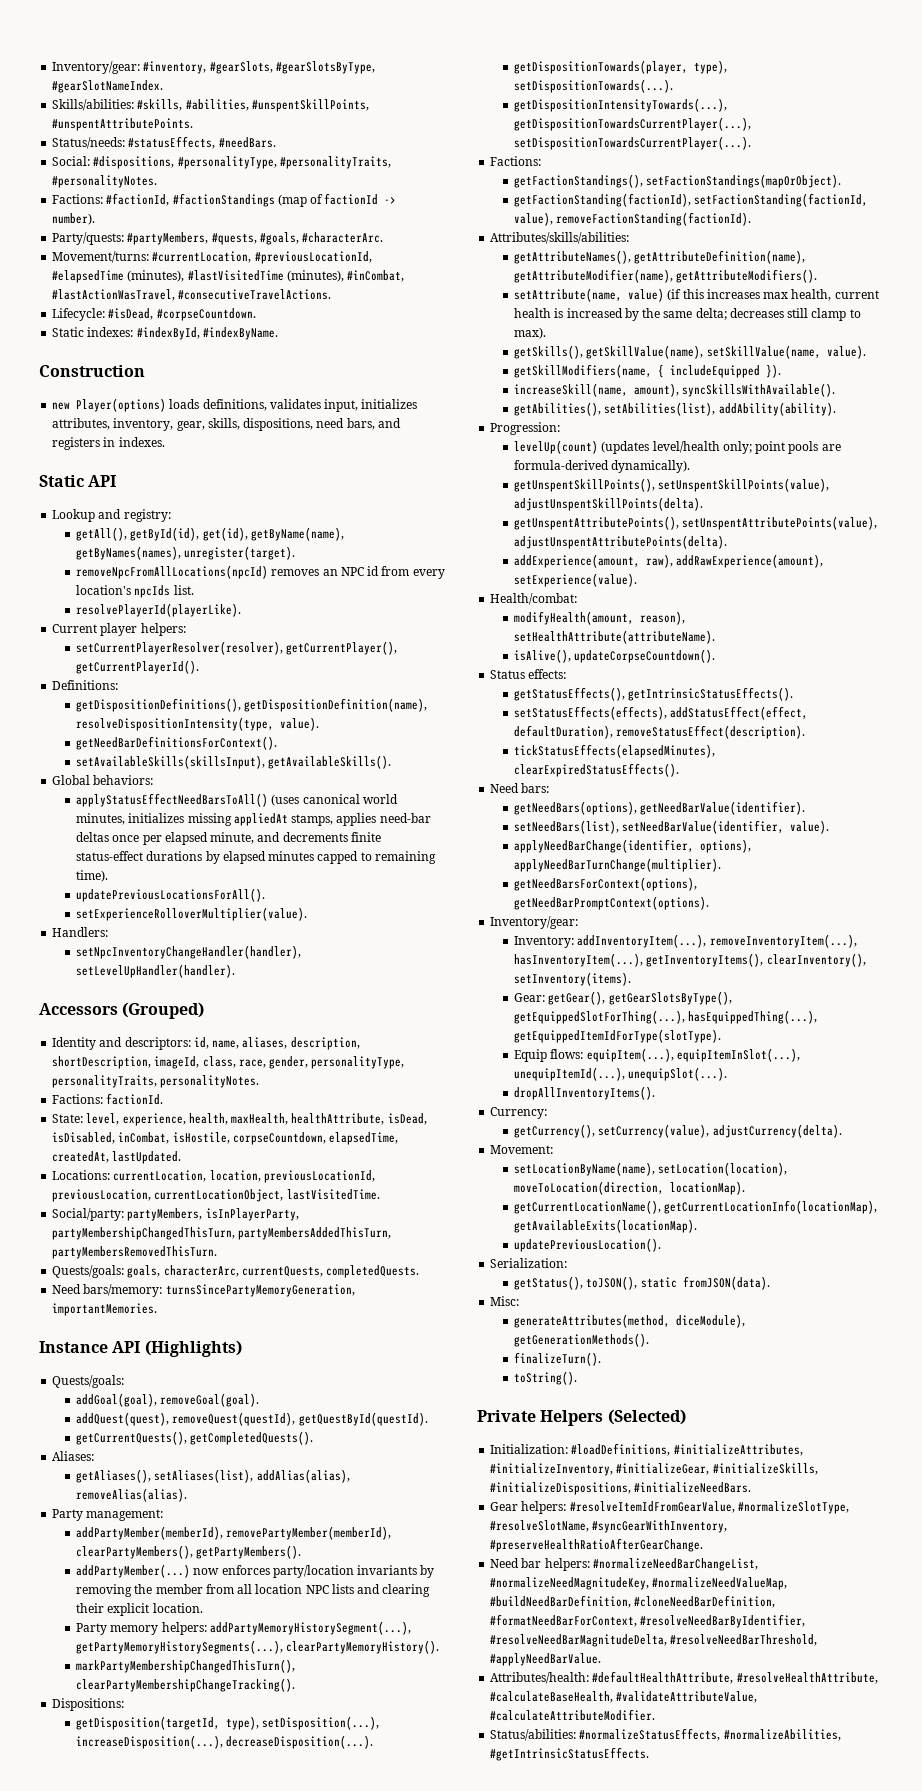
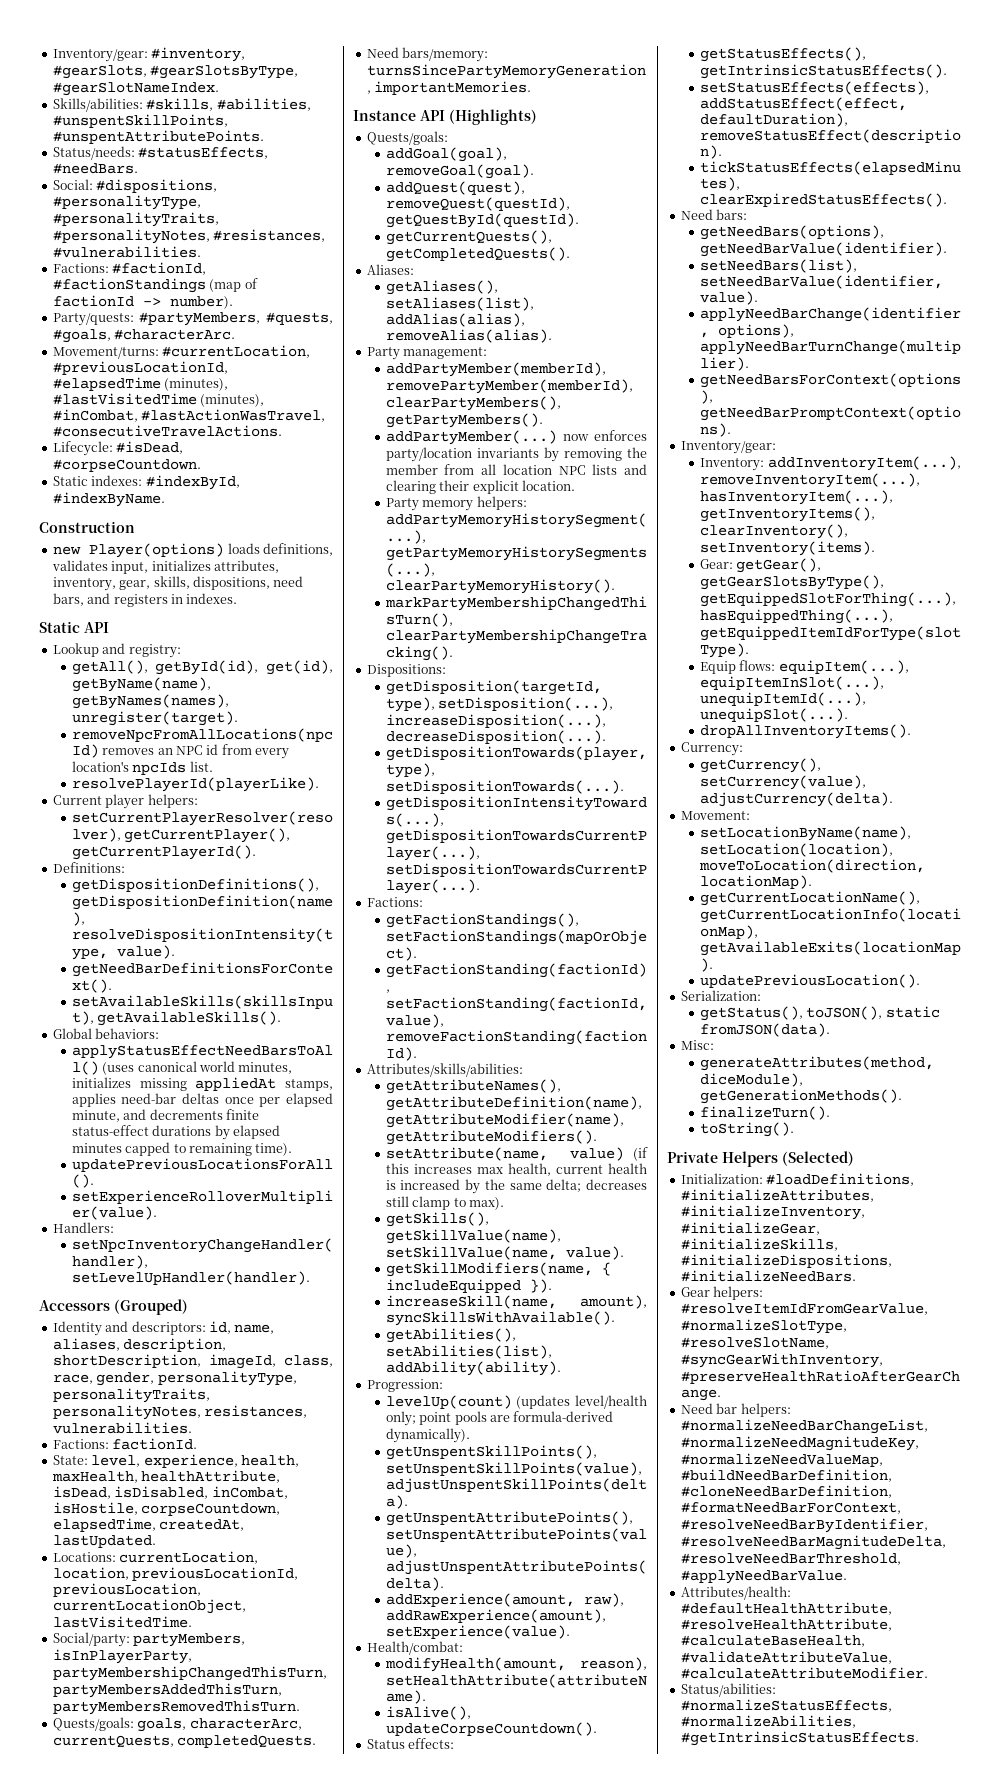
- Social: #dispositions, #personalityType, #personalityTraits, #personalityNotes.
+ Social: #dispositions, #personalityType, #personalityTraits, #personalityNotes, #resistances, #vulnerabilities.
- Identity and descriptors: id, name, aliases, description, shortDescription, imageId, class, race, gender, personalityType, personalityTraits, personalityNotes.
+ Identity and descriptors: id, name, aliases, description, shortDescription, imageId, class, race, gender, personalityType, personalityTraits, personalityNotes, resistances, vulnerabilities.

